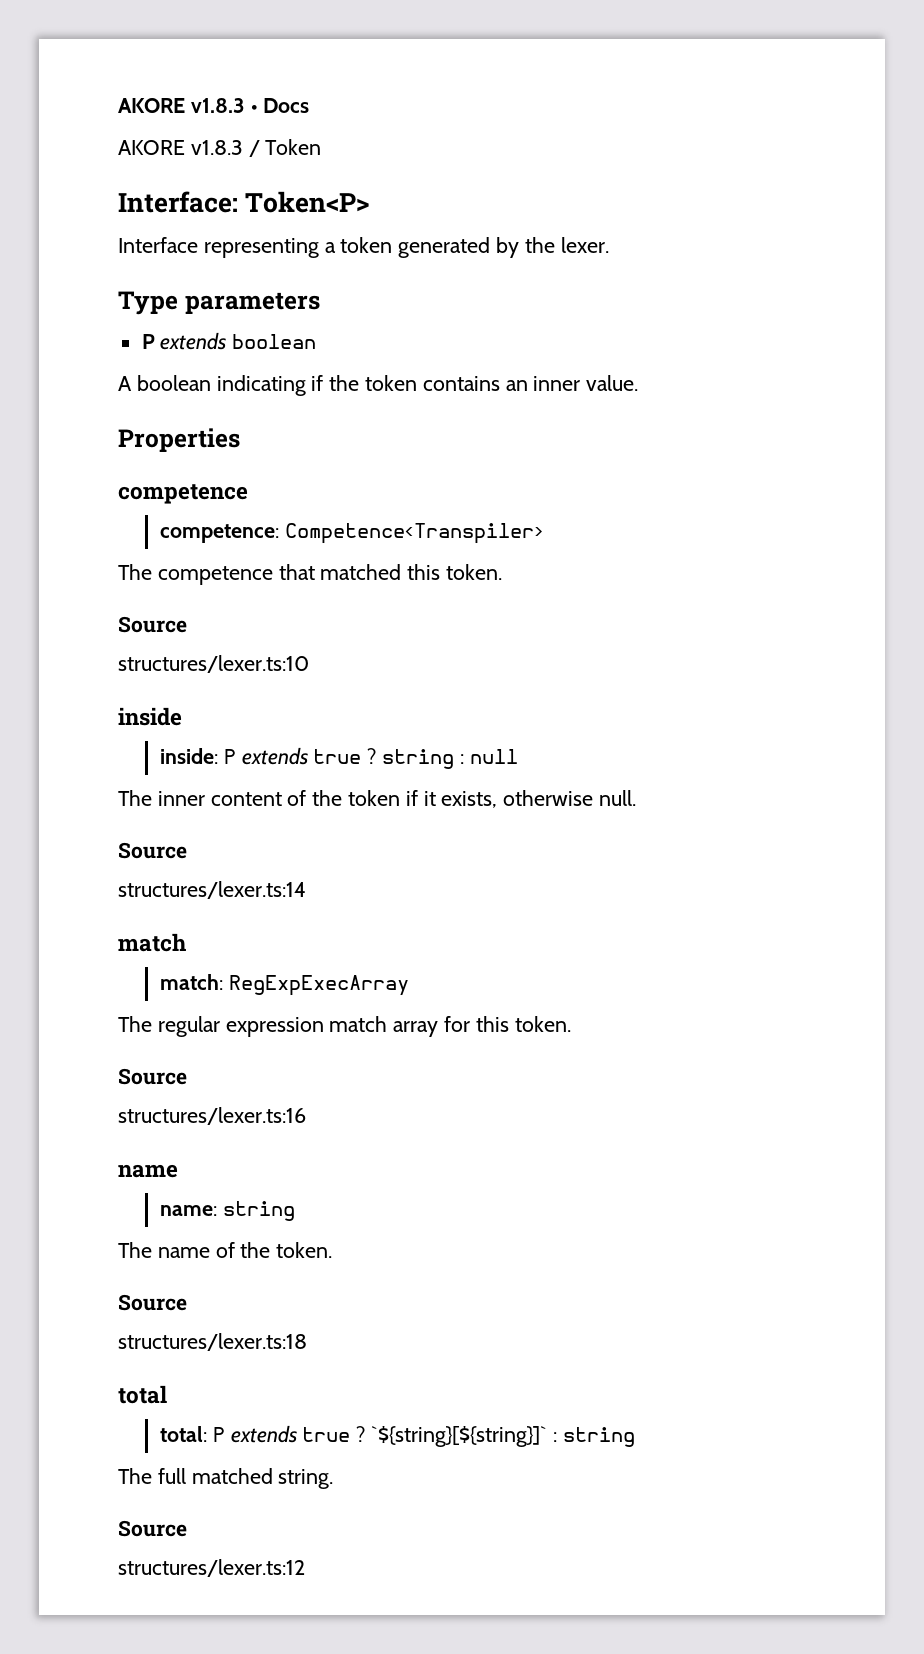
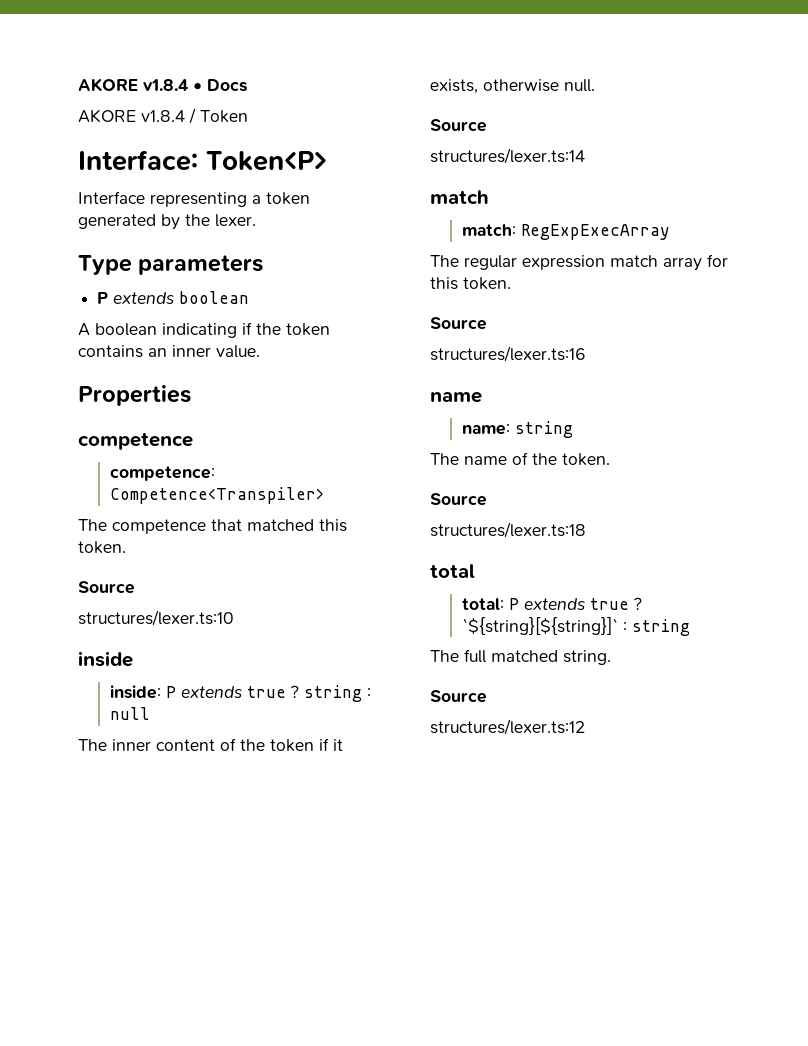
- AKORE v1.8.3 • Docs
+ AKORE v1.8.4 • Docs
- AKORE v1.8.3 / Token
+ AKORE v1.8.4 / Token

